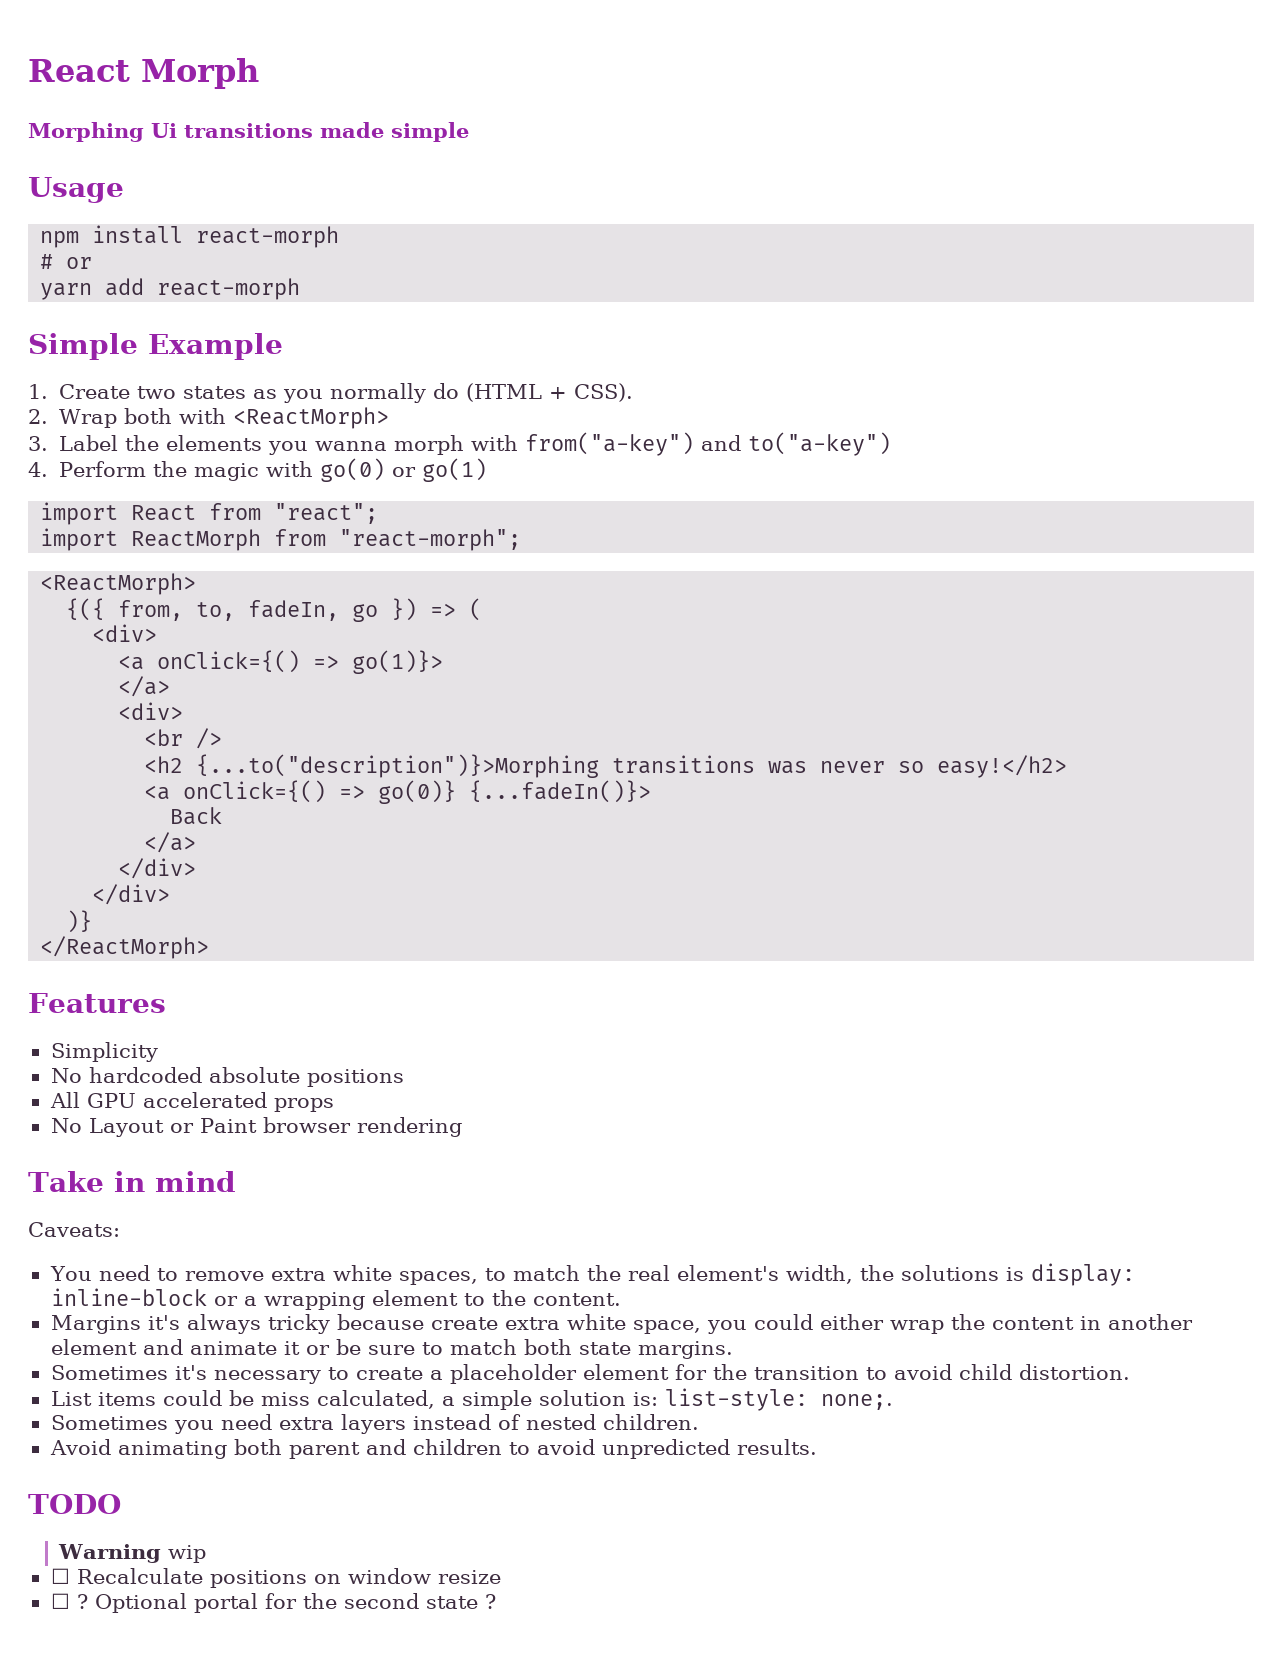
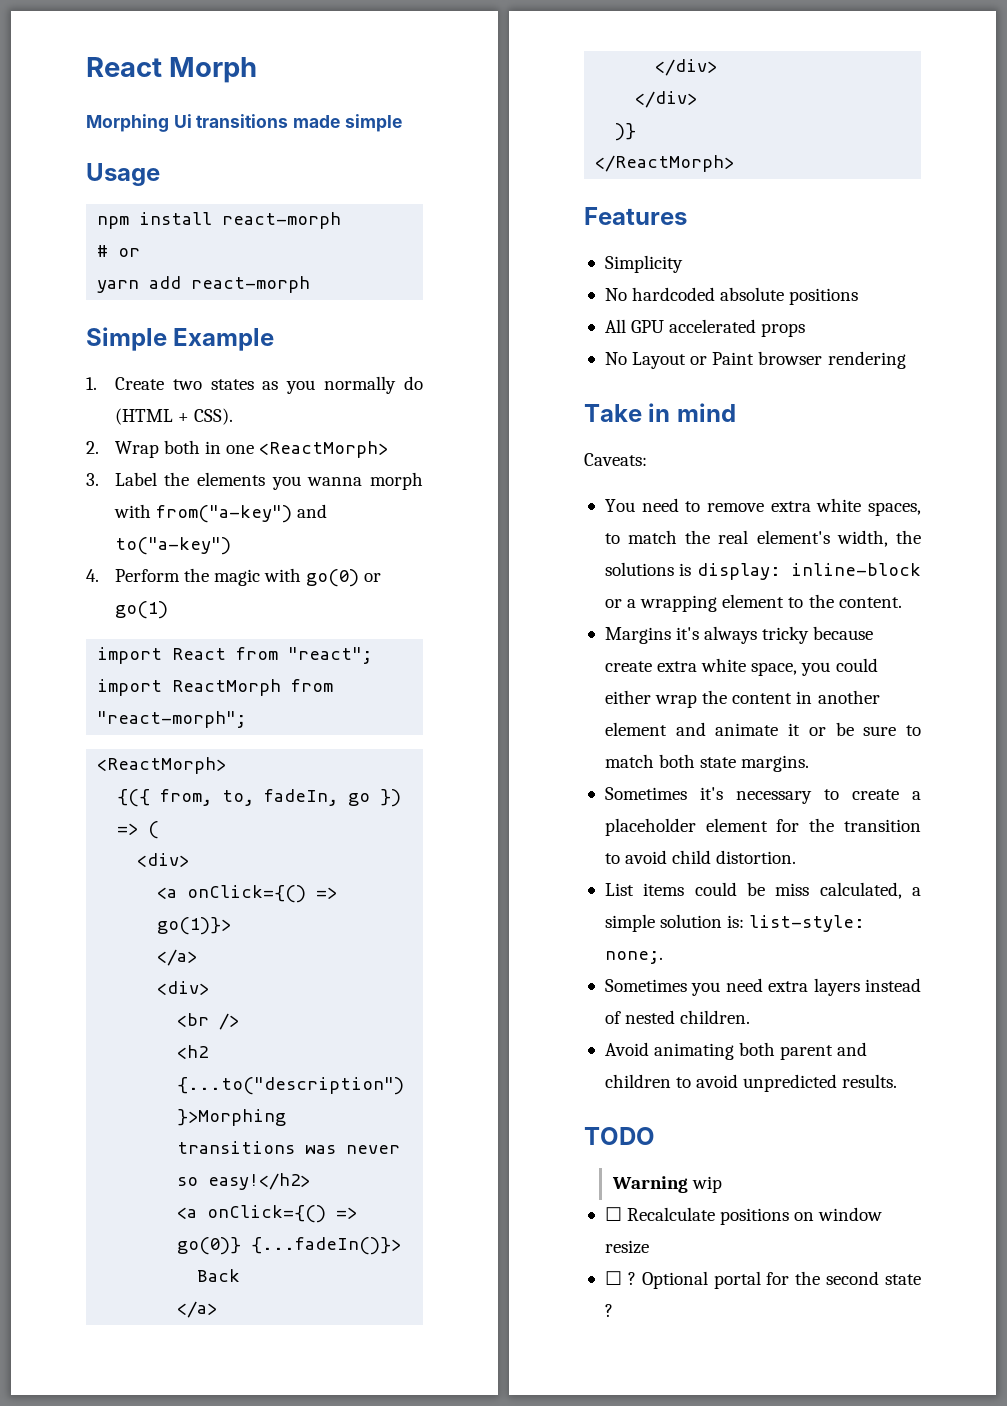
- 2. Wrap both with <ReactMorph>
+ 2. Wrap both in one <ReactMorph>

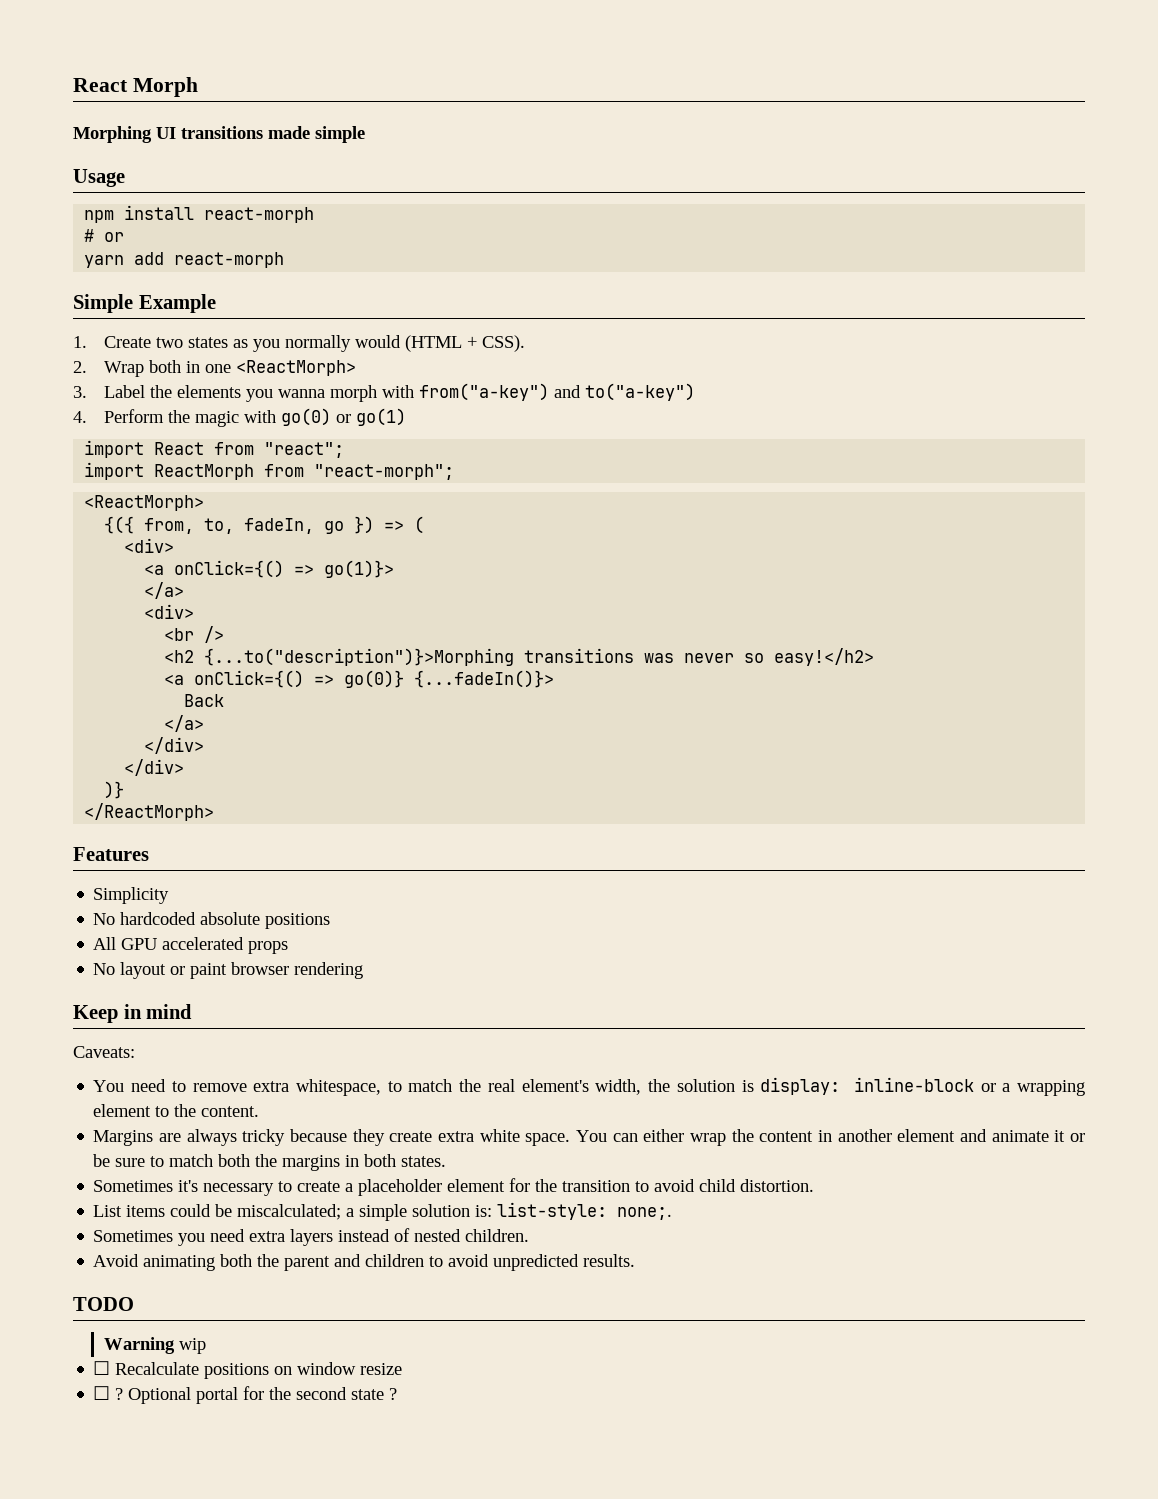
- Morphing Ui transitions made simple
+ Morphing UI transitions made simple
- 1. Create two states as you normally do (HTML + CSS).
+ 1. Create two states as you normally would (HTML + CSS).
- No Layout or Paint browser rendering
+ No layout or paint browser rendering
- Take in mind
+ Keep in mind
- You need to remove extra white spaces, to match the real element's width, the solutions is display: inline-block or a wrapping element to the content.
+ You need to remove extra whitespace, to match the real element's width, the solution is display: inline-block or a wrapping element to the content.
- Margins it's always tricky because create extra white space, you could either wrap the content in another element and animate it or be sure to match both state margins.
+ Margins are always tricky because they create extra white space. You can either wrap the content in another element and animate it or be sure to match both the margins in both states.
- List items could be miss calculated, a simple solution is: list-style: none;.
+ List items could be miscalculated; a simple solution is: list-style: none;.
- Avoid animating both parent and children to avoid unpredicted results.
+ Avoid animating both the parent and children to avoid unpredicted results.

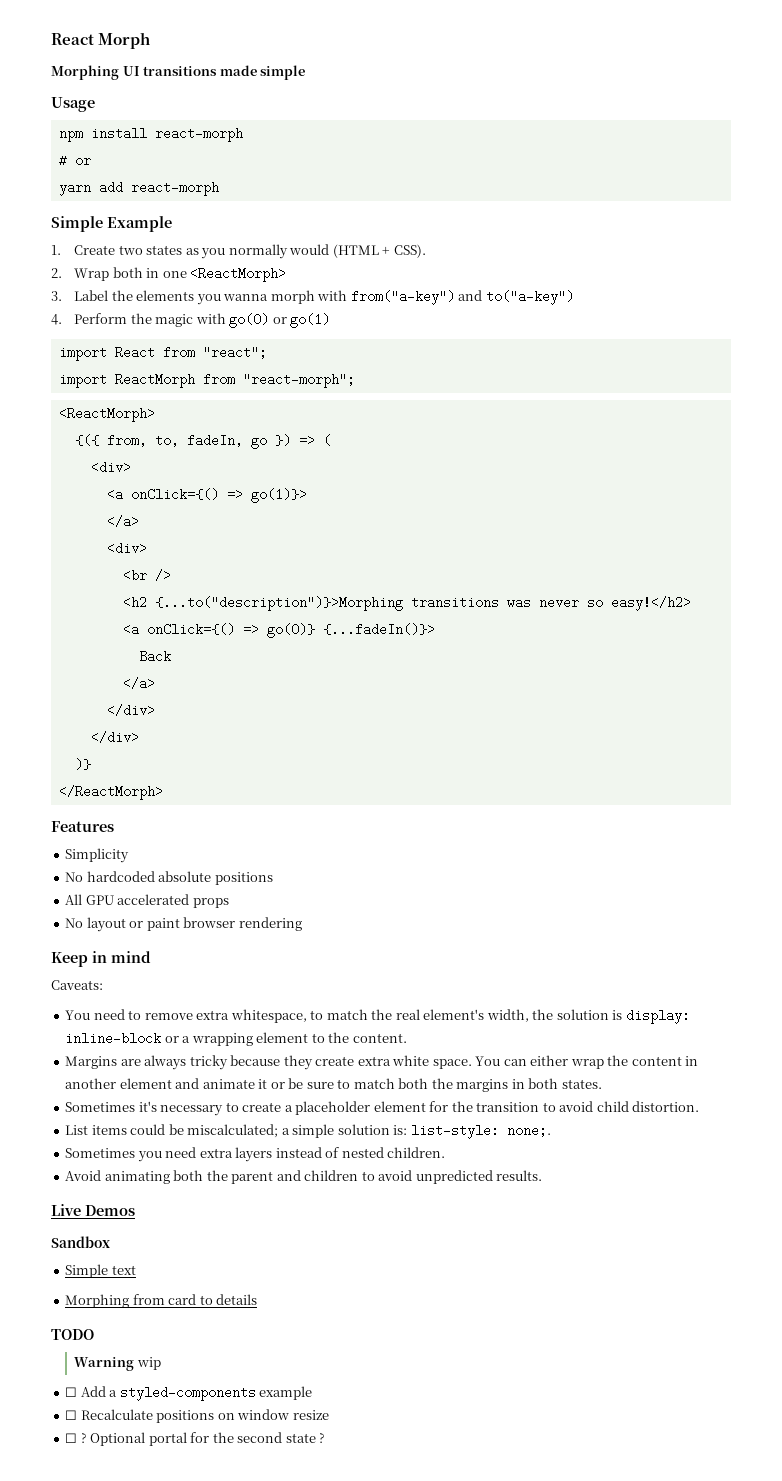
+ Live Demos
+ Sandbox
+ Simple text
+ Morphing from card to details
  TODO
  Warning wip
+ ☐ Add a styled-components example

